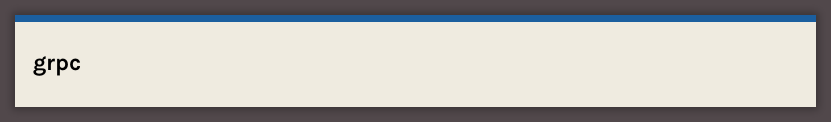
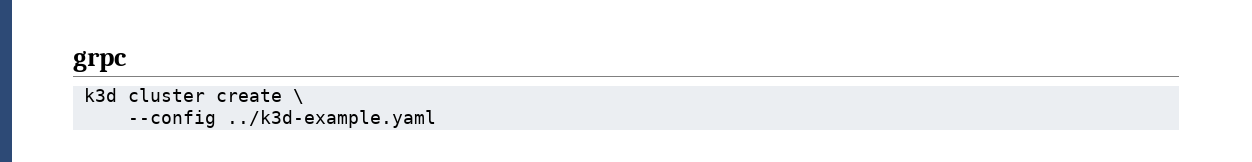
+ k3d cluster create \
+ --config ../k3d-example.yaml

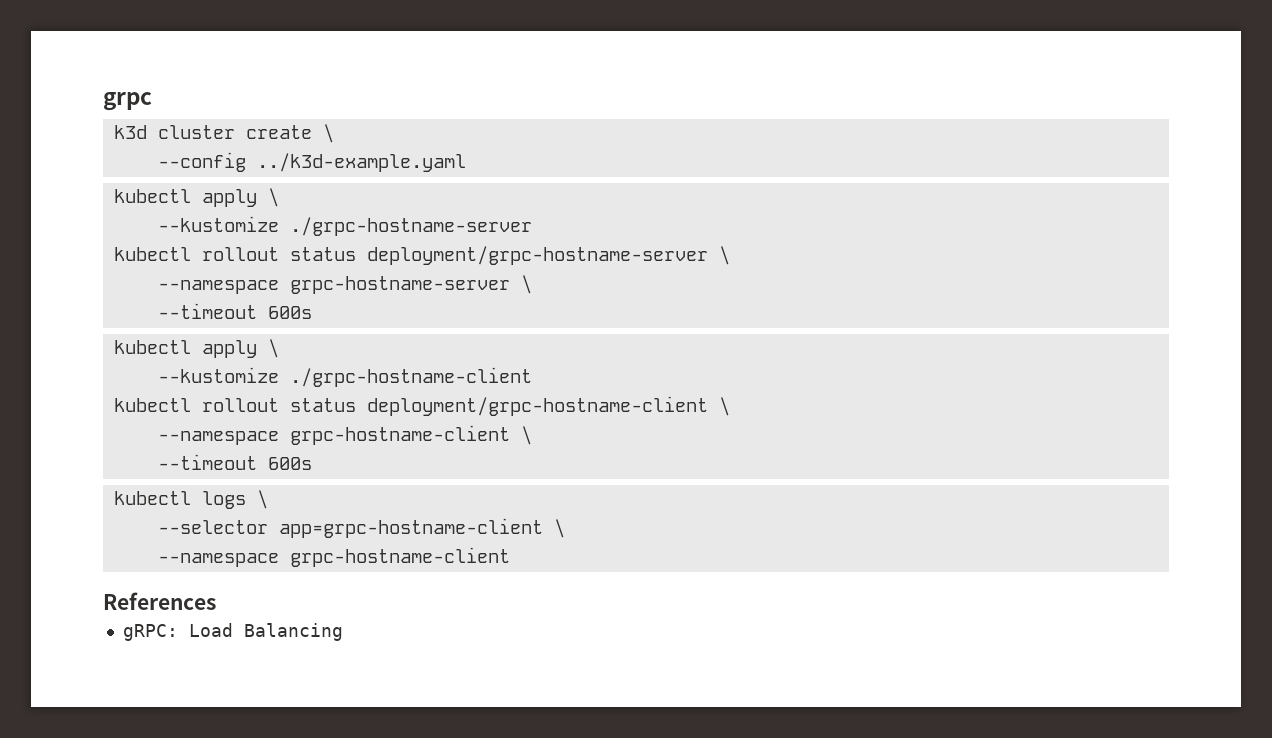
  --config ../k3d-example.yaml
+ kubectl apply \
+ --kustomize ./grpc-hostname-server
+ kubectl rollout status deployment/grpc-hostname-server \
+ --namespace grpc-hostname-server \
+ --timeout 600s
+ kubectl apply \
+ --kustomize ./grpc-hostname-client
+ kubectl rollout status deployment/grpc-hostname-client \
+ --namespace grpc-hostname-client \
+ --timeout 600s
+ kubectl logs \
+ --selector app=grpc-hostname-client \
+ --namespace grpc-hostname-client
+ References
+ gRPC: Load Balancing

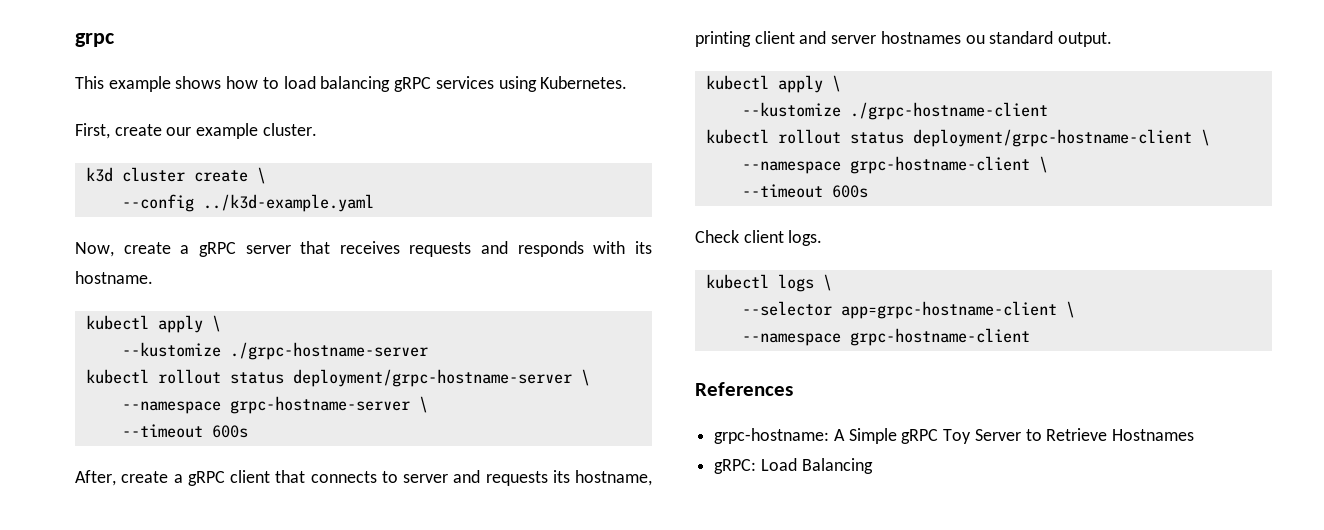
+ This example shows how to load balancing gRPC services using Kubernetes.
+ First, create our example cluster.
+ Now, create a gRPC server that receives requests and responds with its hostname.
+ After, create a gRPC client that connects to server and requests its hostname, printing client and server hostnames ou standard output.
+ Check client logs.
+ grpc-hostname: A Simple gRPC Toy Server to Retrieve Hostnames

